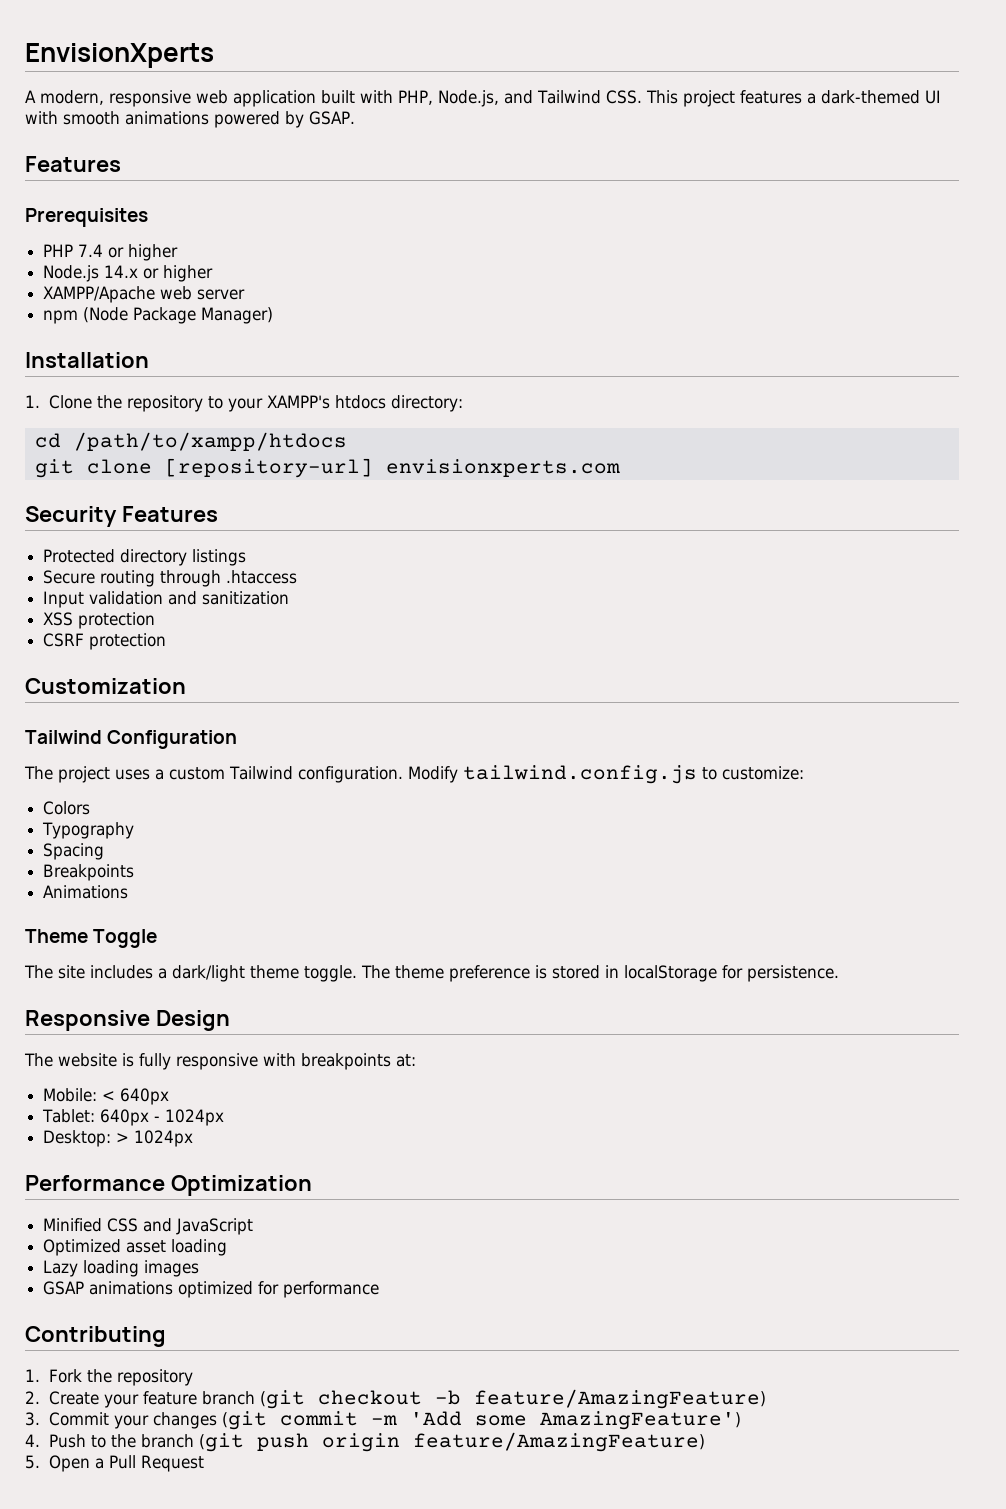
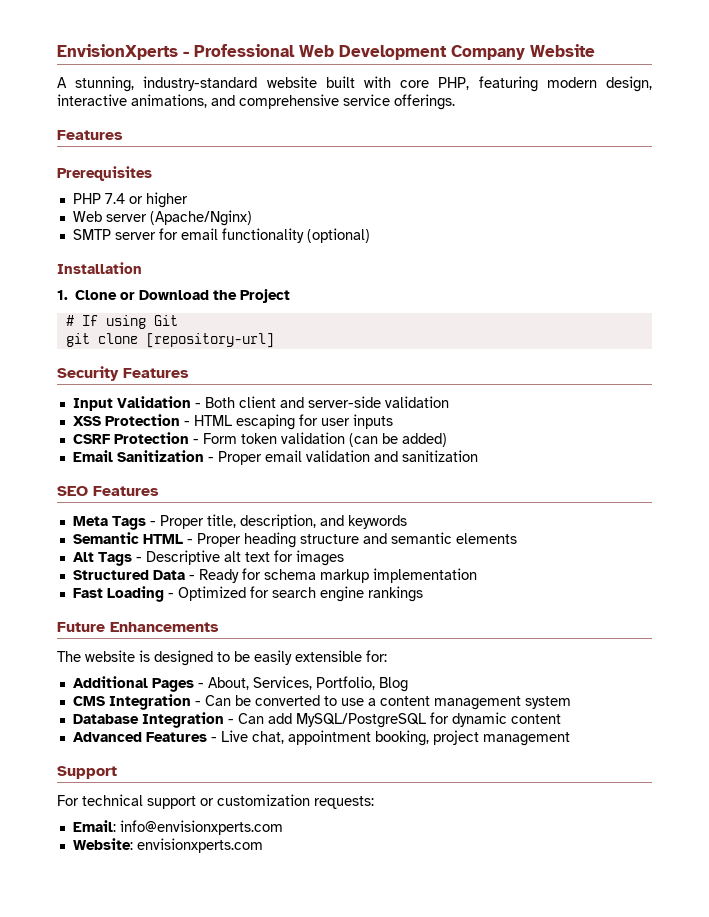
- EnvisionXperts
- A modern, responsive web application built with PHP, Node.js, and Tailwind CSS. This project features a dark-themed UI with smooth animations powered by GSAP.
+ EnvisionXperts - Professional Web Development Company Website
+ A stunning, industry-standard website built with core PHP, featuring modern design, interactive animations, and comprehensive service offerings.
- Node.js 14.x or higher
- XAMPP/Apache web server
- npm (Node Package Manager)
+ Web server (Apache/Nginx)
+ SMTP server for email functionality (optional)
  Installation
- 1. Clone the repository to your XAMPP's htdocs directory:
- cd /path/to/xampp/htdocs
+ 1. Clone or Download the Project
+ # If using Git
- git clone [repository-url] envisionxperts.com
+ git clone [repository-url]
- Protected directory listings
- Secure routing through .htaccess
- Input validation and sanitization
- XSS protection
- CSRF protection
- Customization
- Tailwind Configuration
- The project uses a custom Tailwind configuration. Modify tailwind.config.js to customize:
- Colors
- Typography
- Spacing
- Breakpoints
- Animations
- Theme Toggle
- The site includes a dark/light theme toggle. The theme preference is stored in localStorage for persistence.
- Responsive Design
- The website is fully responsive with breakpoints at:
- Mobile: < 640px
- Tablet: 640px - 1024px
- Desktop: > 1024px
- Performance Optimization
- Minified CSS and JavaScript
- Optimized asset loading
- Lazy loading images
- GSAP animations optimized for performance
- Contributing
- 1. Fork the repository
- 2. Create your feature branch (git checkout -b feature/AmazingFeature)
- 3. Commit your changes (git commit -m 'Add some AmazingFeature')
- 4. Push to the branch (git push origin feature/AmazingFeature)
- 5. Open a Pull Request
+ Input Validation - Both client and server-side validation
+ XSS Protection - HTML escaping for user inputs
+ CSRF Protection - Form token validation (can be added)
+ Email Sanitization - Proper email validation and sanitization
+ SEO Features
+ Meta Tags - Proper title, description, and keywords
+ Semantic HTML - Proper heading structure and semantic elements
+ Alt Tags - Descriptive alt text for images
+ Structured Data - Ready for schema markup implementation
+ Fast Loading - Optimized for search engine rankings
+ Future Enhancements
+ The website is designed to be easily extensible for:
+ Additional Pages - About, Services, Portfolio, Blog
+ CMS Integration - Can be converted to use a content management system
+ Database Integration - Can add MySQL/PostgreSQL for dynamic content
+ Advanced Features - Live chat, appointment booking, project management
+ Support
+ For technical support or customization requests:
+ Email: info@envisionxperts.com
+ Website: envisionxperts.com

